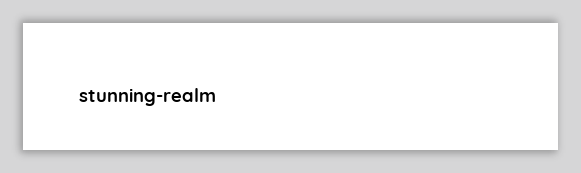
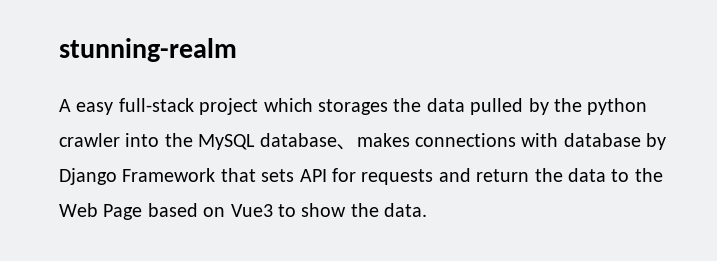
+ A easy full-stack project which storages the data pulled by the python crawler into the MySQL database、makes connections with database by Django Framework that sets API for requests and return the data to the Web Page based on Vue3 to show the data.

